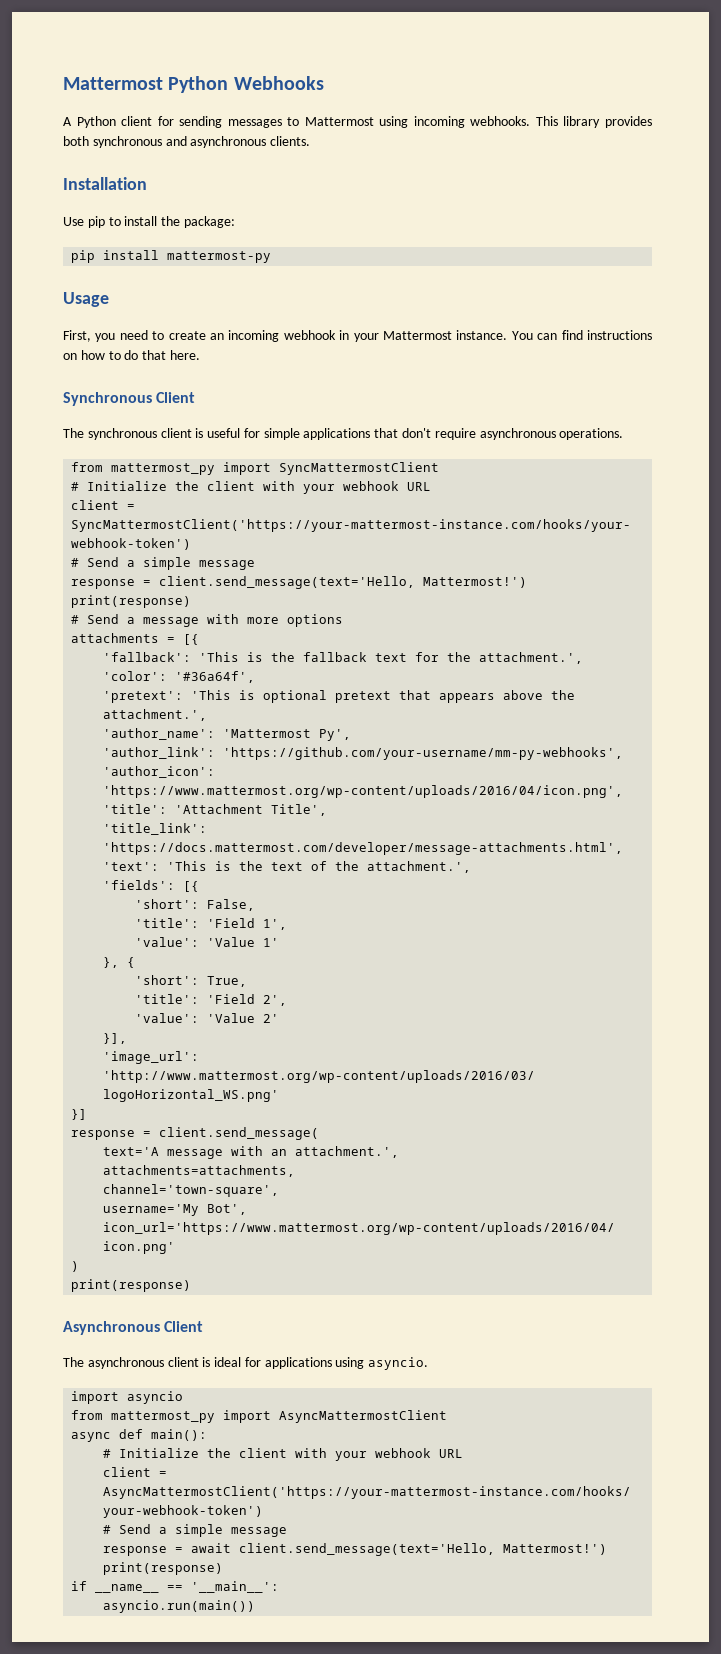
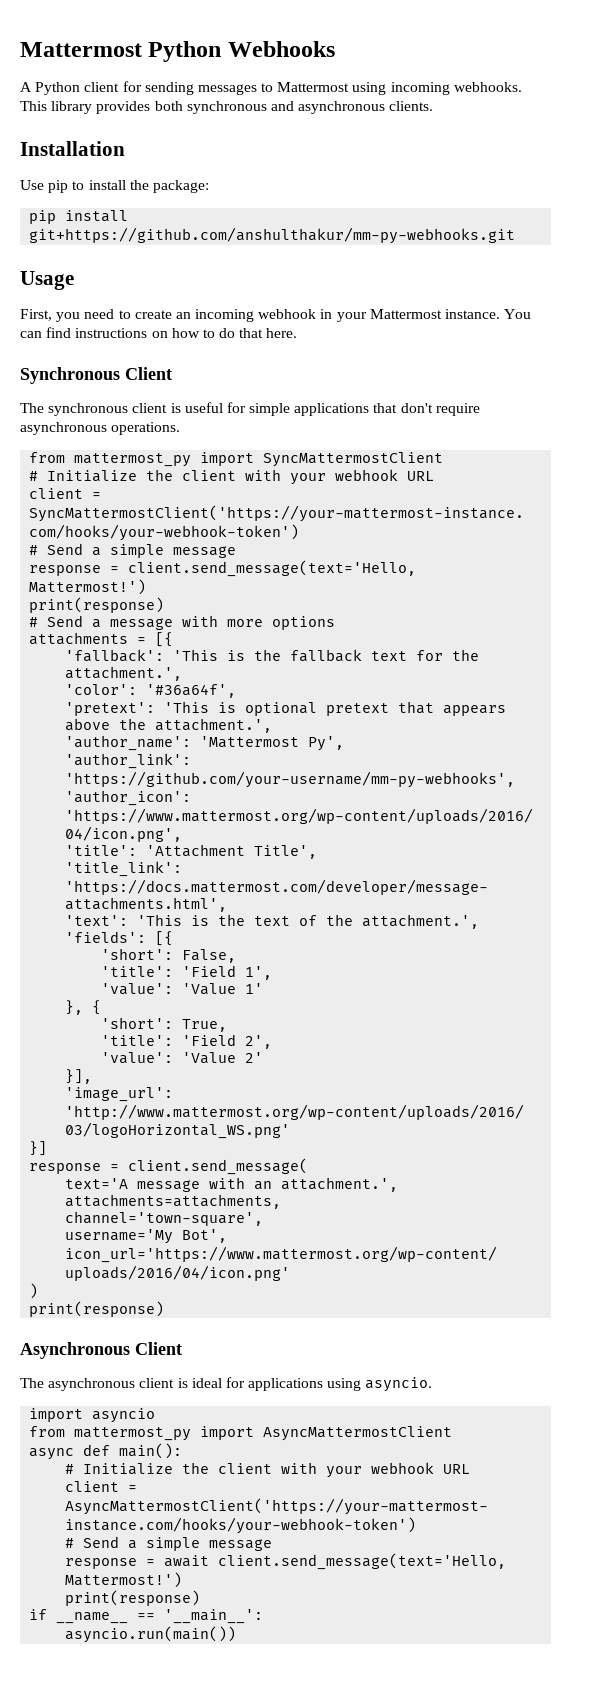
- pip install mattermost-py
+ pip install git+https://github.com/anshulthakur/mm-py-webhooks.git

